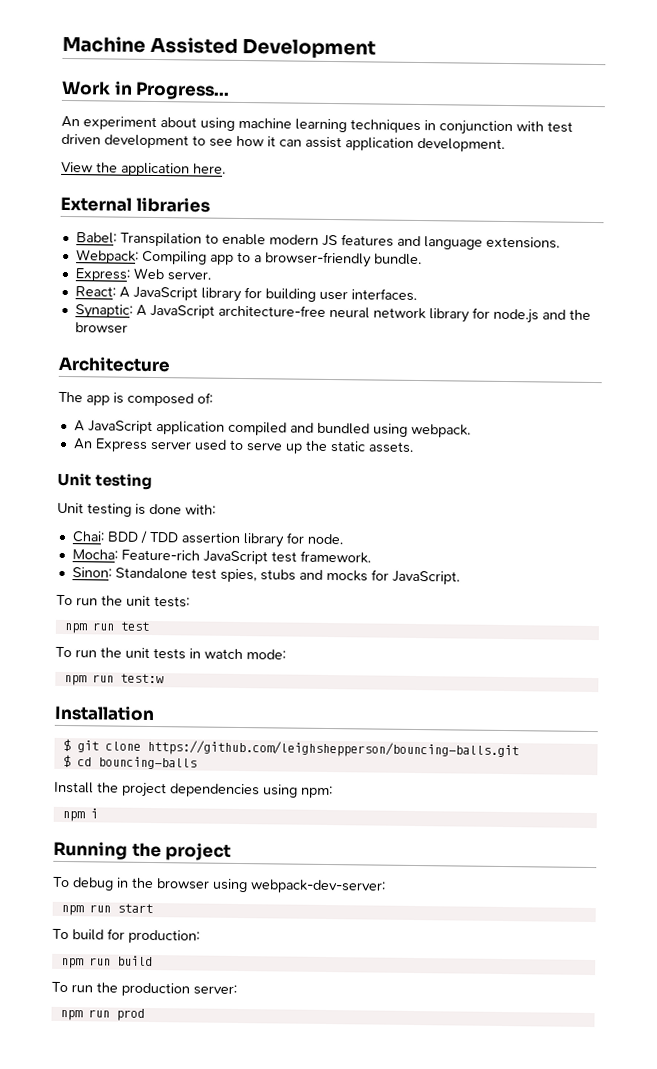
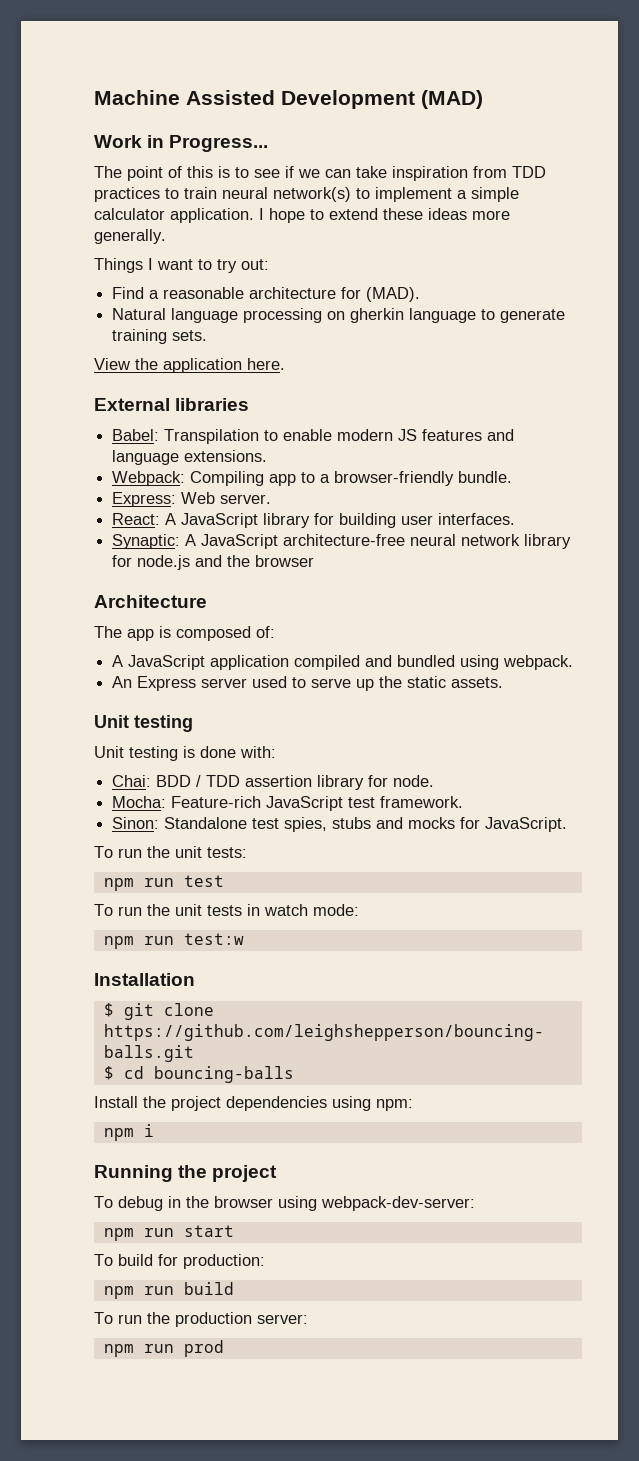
- Machine Assisted Development
+ Machine Assisted Development (MAD)
- An experiment about using machine learning techniques in conjunction with test driven development to see how it can assist application development.
+ The point of this is to see if we can take inspiration from TDD practices to train neural network(s) to implement a simple calculator application. I hope to extend these ideas more generally.
+ Things I want to try out:
+ Find a reasonable architecture for (MAD).
+ Natural language processing on gherkin language to generate training sets.

